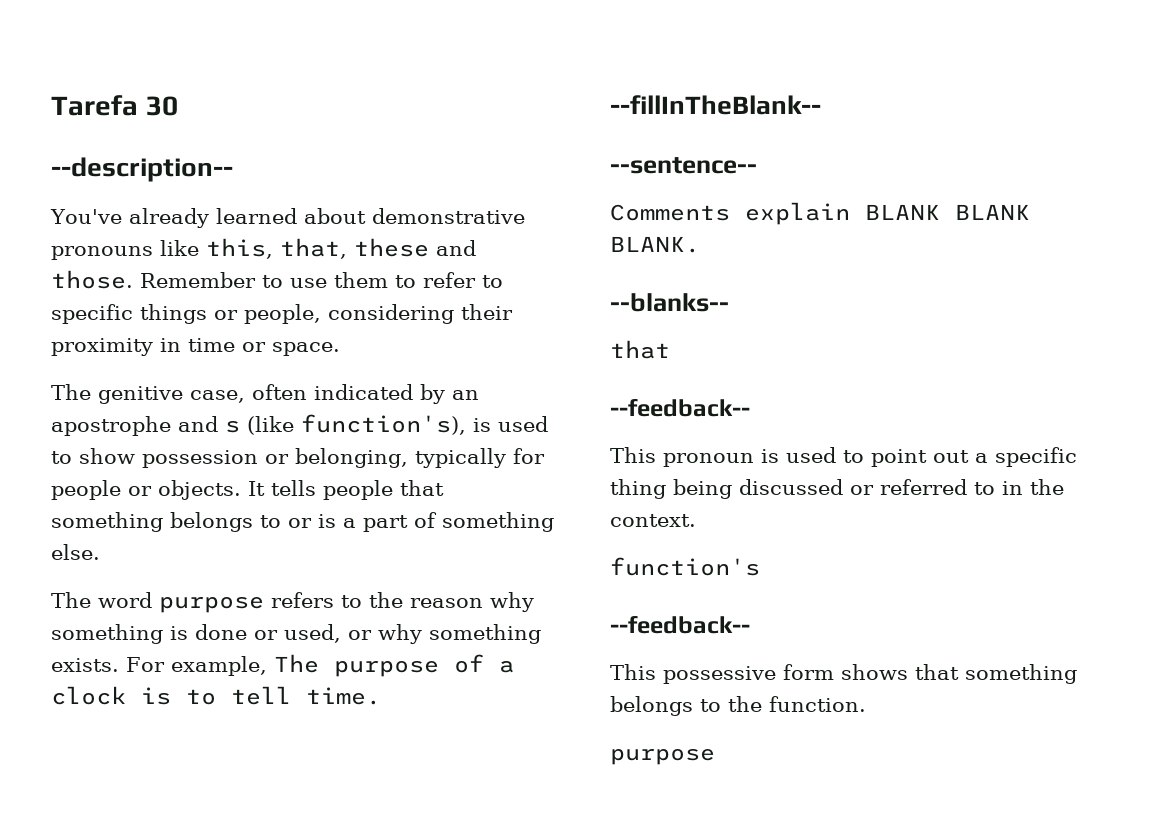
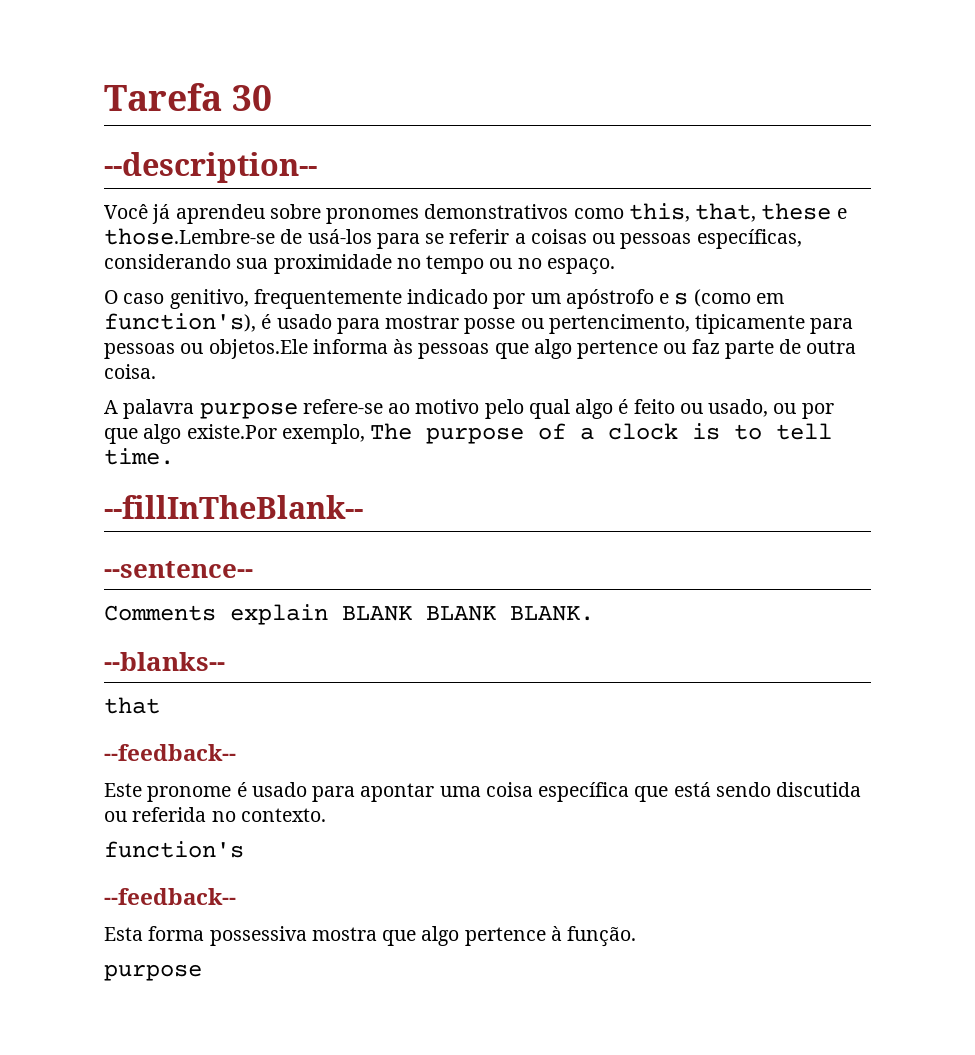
- You've already learned about demonstrative pronouns like this, that, these and those. Remember to use them to refer to specific things or people, considering their proximity in time or space.
- The genitive case, often indicated by an apostrophe and s (like function's), is used to show possession or belonging, typically for people or objects. It tells people that something belongs to or is a part of something else.
- The word purpose refers to the reason why something is done or used, or why something exists. For example, The purpose of a clock is to tell time.
+ Você já aprendeu sobre pronomes demonstrativos como this, that, these e those.Lembre-se de usá-los para se referir a coisas ou pessoas específicas, considerando sua proximidade no tempo ou no espaço.
+ O caso genitivo, frequentemente indicado por um apóstrofo e s (como em function's), é usado para mostrar posse ou pertencimento, tipicamente para pessoas ou objetos.Ele informa às pessoas que algo pertence ou faz parte de outra coisa.
+ A palavra purpose refere-se ao motivo pelo qual algo é feito ou usado, ou por que algo existe.Por exemplo, The purpose of a clock is to tell time.
- This pronoun is used to point out a specific thing being discussed or referred to in the context.
+ Este pronome é usado para apontar uma coisa específica que está sendo discutida ou referida no contexto.
  function's
  --feedback--
- This possessive form shows that something belongs to the function.
+ Esta forma possessiva mostra que algo pertence à função.

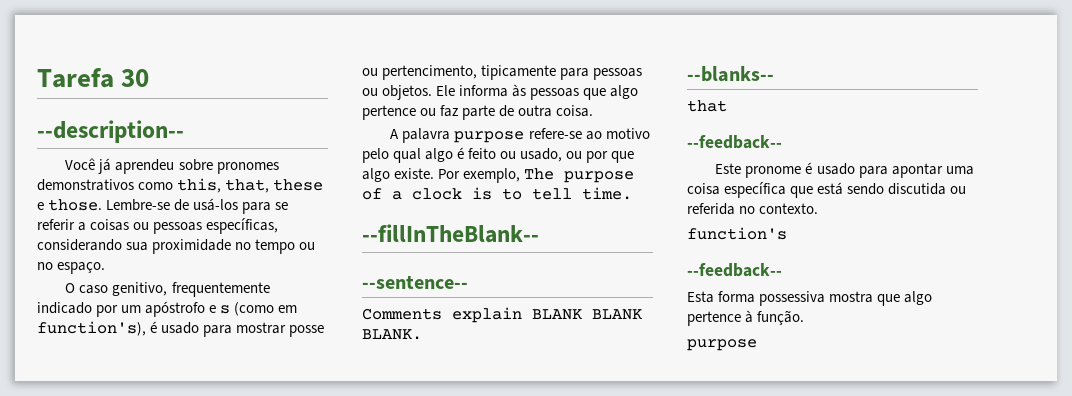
- Você já aprendeu sobre pronomes demonstrativos como this, that, these e those.Lembre-se de usá-los para se referir a coisas ou pessoas específicas, considerando sua proximidade no tempo ou no espaço.
+ Você já aprendeu sobre pronomes demonstrativos como this, that, these e those. Lembre-se de usá-los para se referir a coisas ou pessoas específicas, considerando sua proximidade no tempo ou no espaço.
- O caso genitivo, frequentemente indicado por um apóstrofo e s (como em function's), é usado para mostrar posse ou pertencimento, tipicamente para pessoas ou objetos.Ele informa às pessoas que algo pertence ou faz parte de outra coisa.
+ O caso genitivo, frequentemente indicado por um apóstrofo e s (como em function's), é usado para mostrar posse ou pertencimento, tipicamente para pessoas ou objetos. Ele informa às pessoas que algo pertence ou faz parte de outra coisa.
- A palavra purpose refere-se ao motivo pelo qual algo é feito ou usado, ou por que algo existe.Por exemplo, The purpose of a clock is to tell time.
+ A palavra purpose refere-se ao motivo pelo qual algo é feito ou usado, ou por que algo existe. Por exemplo, The purpose of a clock is to tell time.

